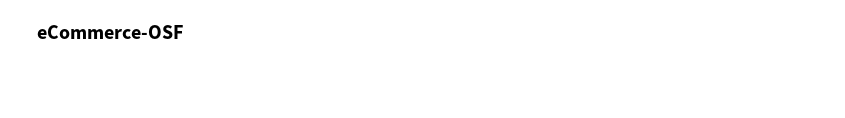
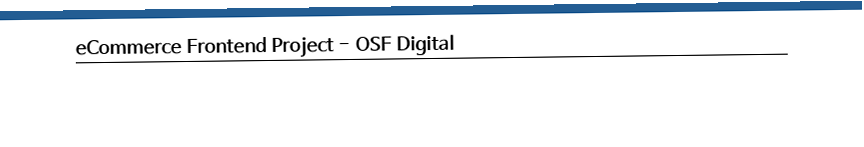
- eCommerce-OSF
+ eCommerce Frontend Project - OSF Digital

